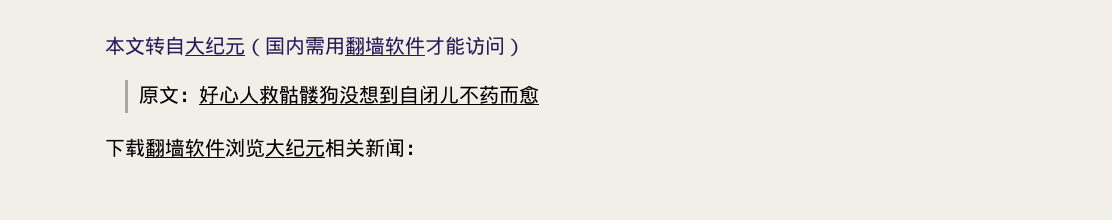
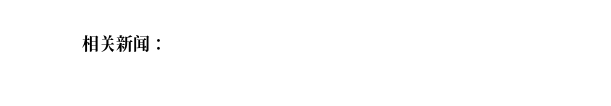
- 本文转自大纪元（国内需用翻墙软件才能访问）
- 原文：好心人救骷髅狗没想到自闭儿不药而愈
- 下载翻墙软件浏览大纪元相关新闻：
+ 相关新闻：

